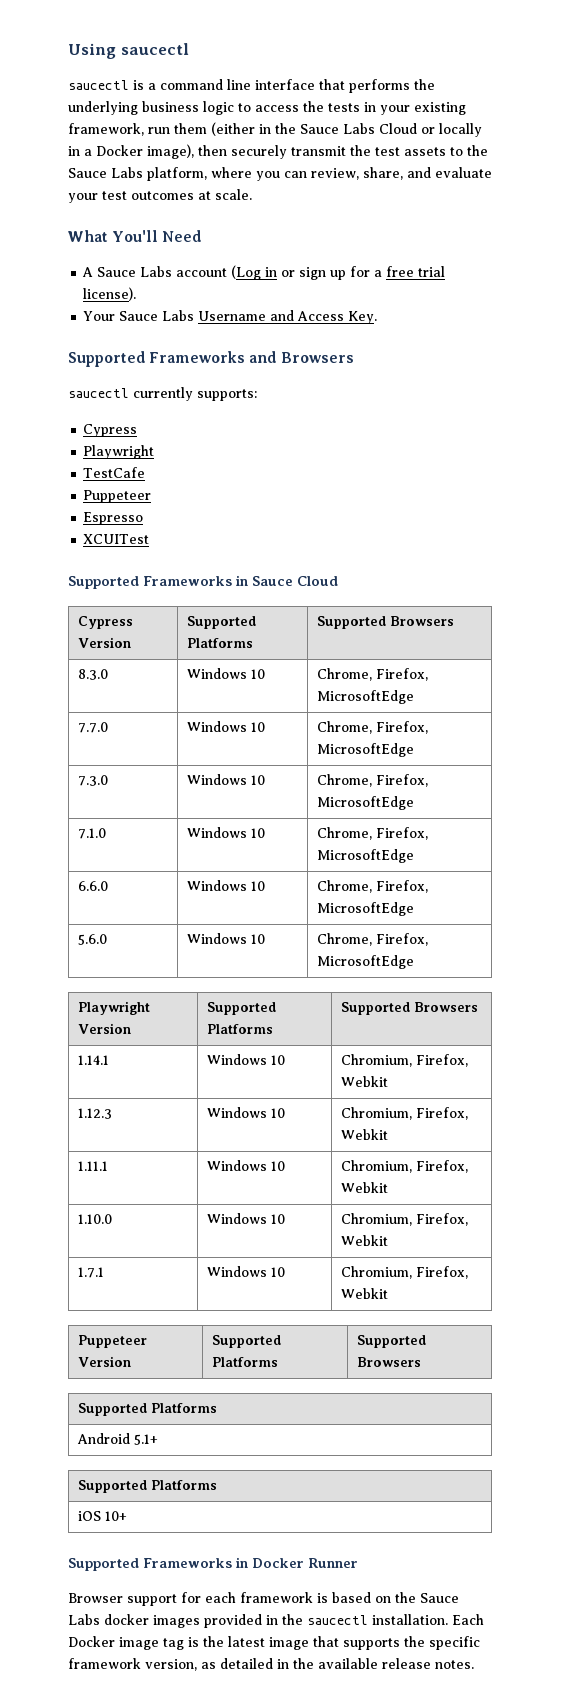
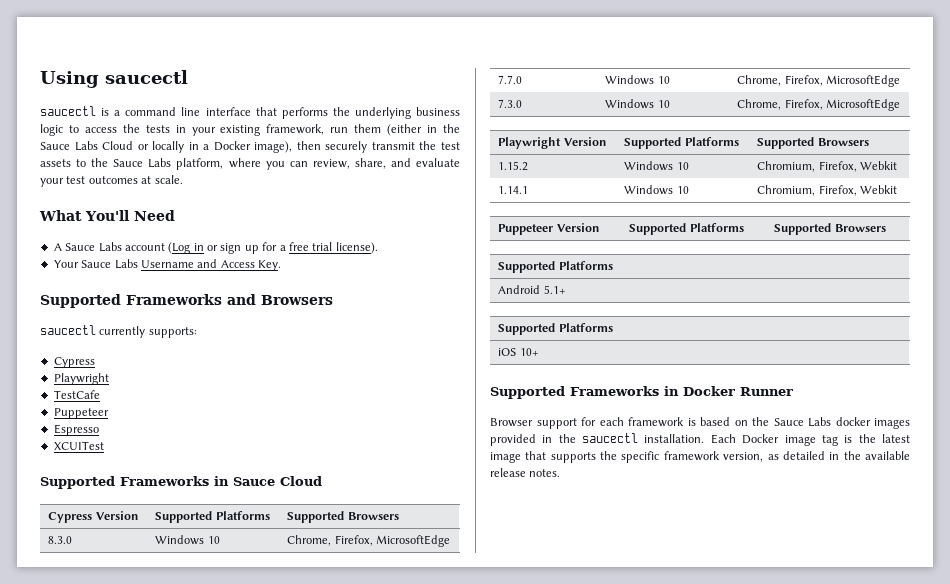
- 7.1.0 | Windows 10 | Chrome, Firefox, MicrosoftEdge
- 6.6.0 | Windows 10 | Chrome, Firefox, MicrosoftEdge
- 5.6.0 | Windows 10 | Chrome, Firefox, MicrosoftEdge
+ 1.15.2 | Windows 10 | Chromium, Firefox, Webkit
  1.14.1 | Windows 10 | Chromium, Firefox, Webkit
- 1.12.3 | Windows 10 | Chromium, Firefox, Webkit
- 1.11.1 | Windows 10 | Chromium, Firefox, Webkit
- 1.10.0 | Windows 10 | Chromium, Firefox, Webkit
- 1.7.1 | Windows 10 | Chromium, Firefox, Webkit

